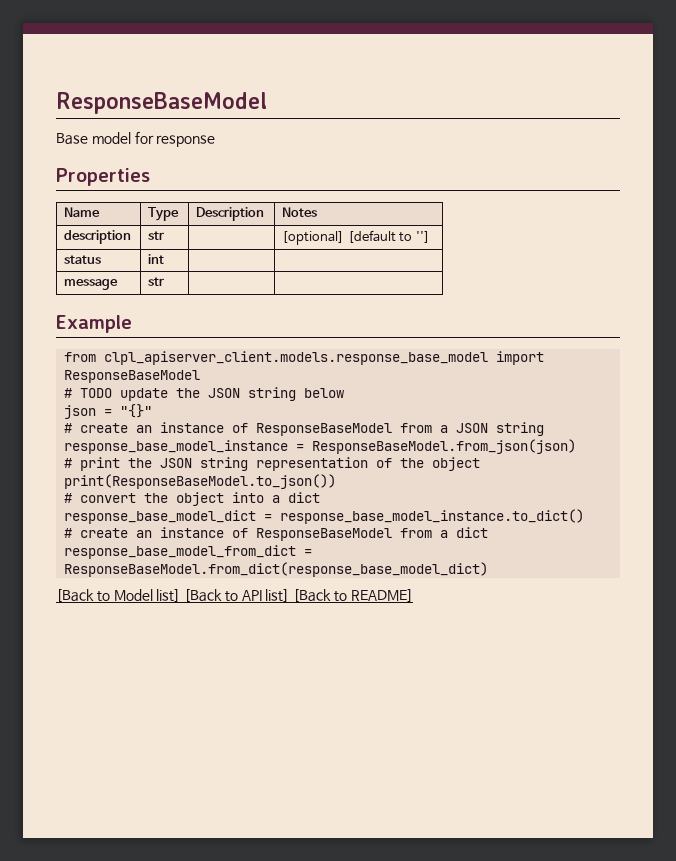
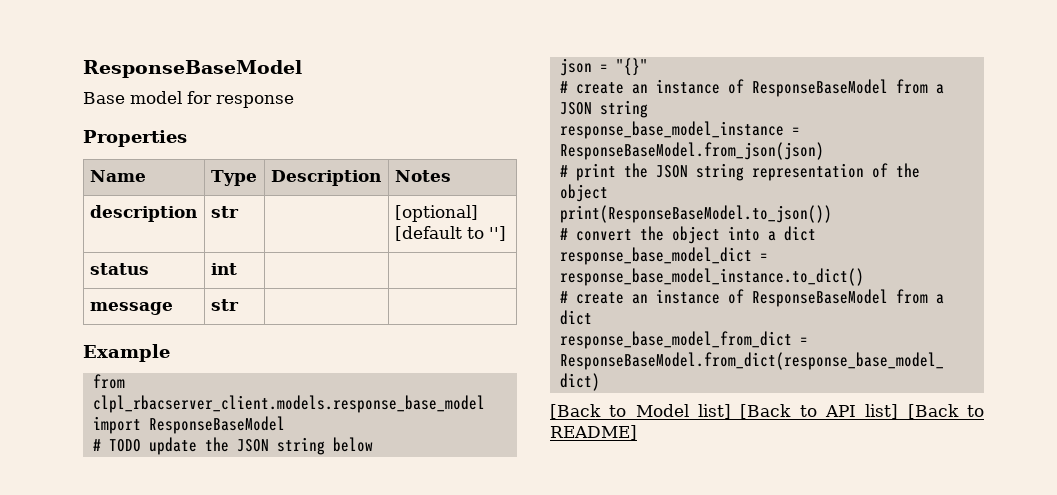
- from clpl_apiserver_client.models.response_base_model import ResponseBaseModel
+ from clpl_rbacserver_client.models.response_base_model import ResponseBaseModel

